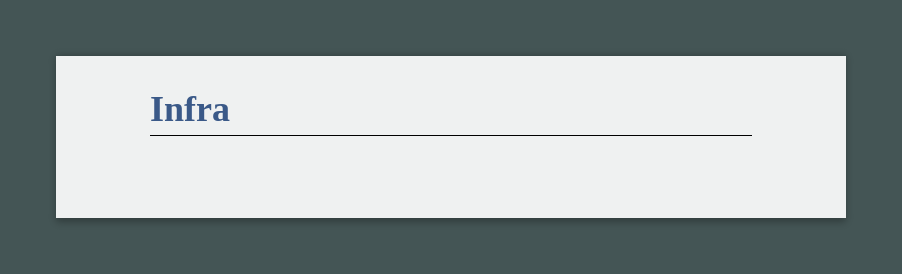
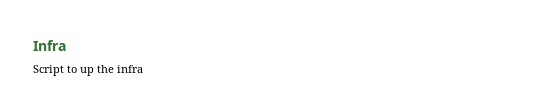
+ Script to up the infra

